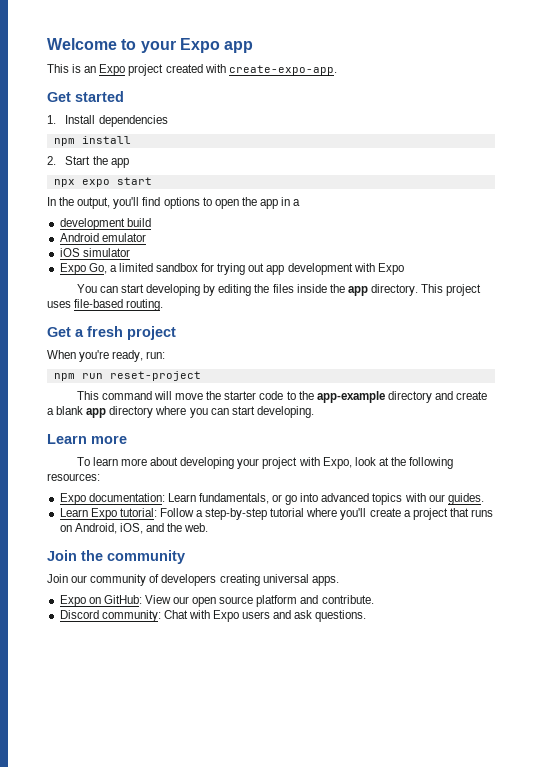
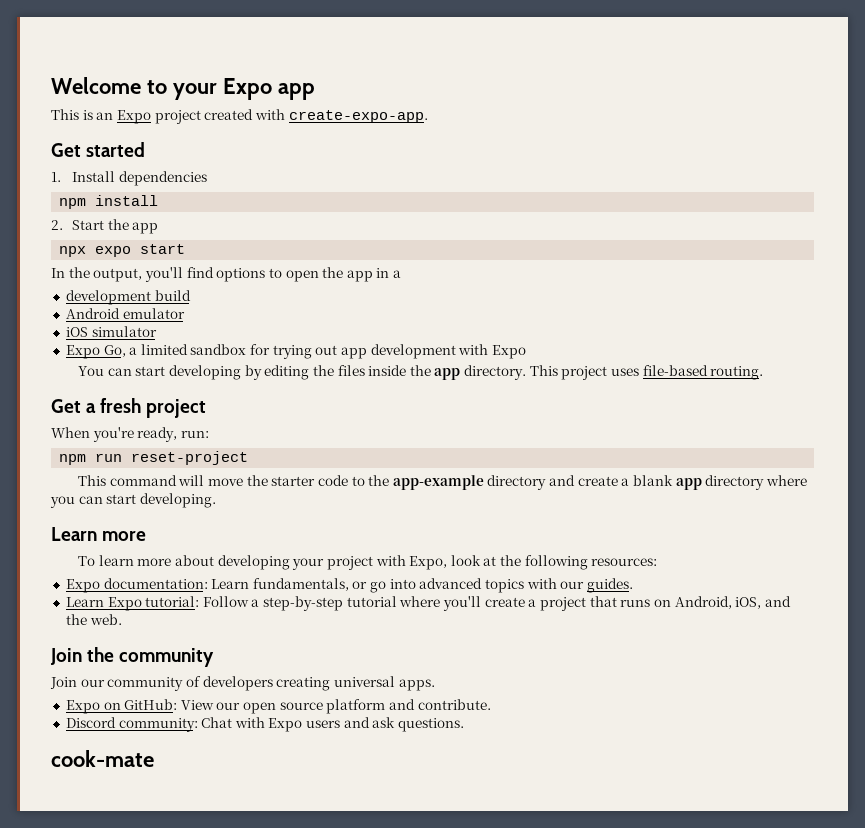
+ cook-mate

